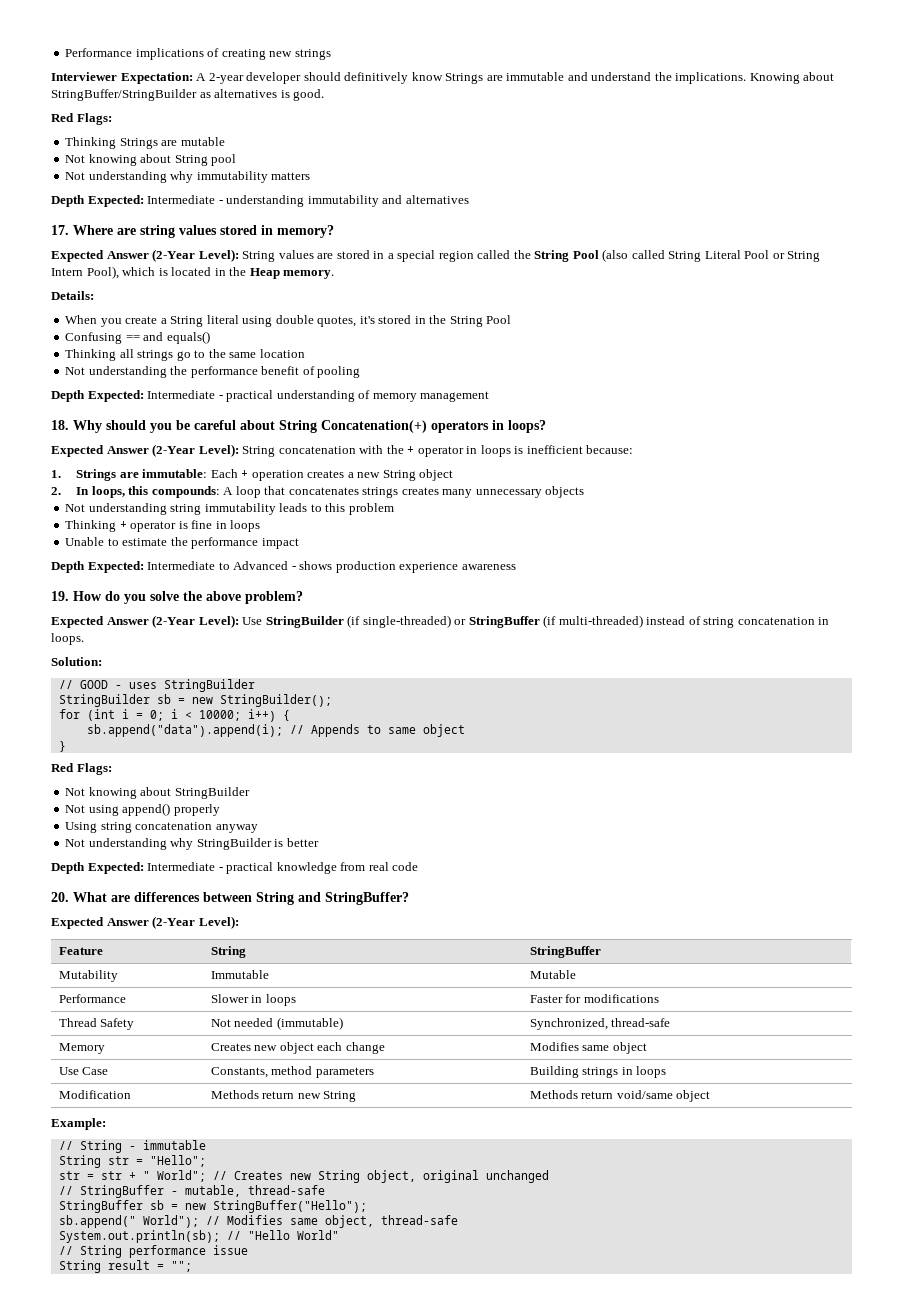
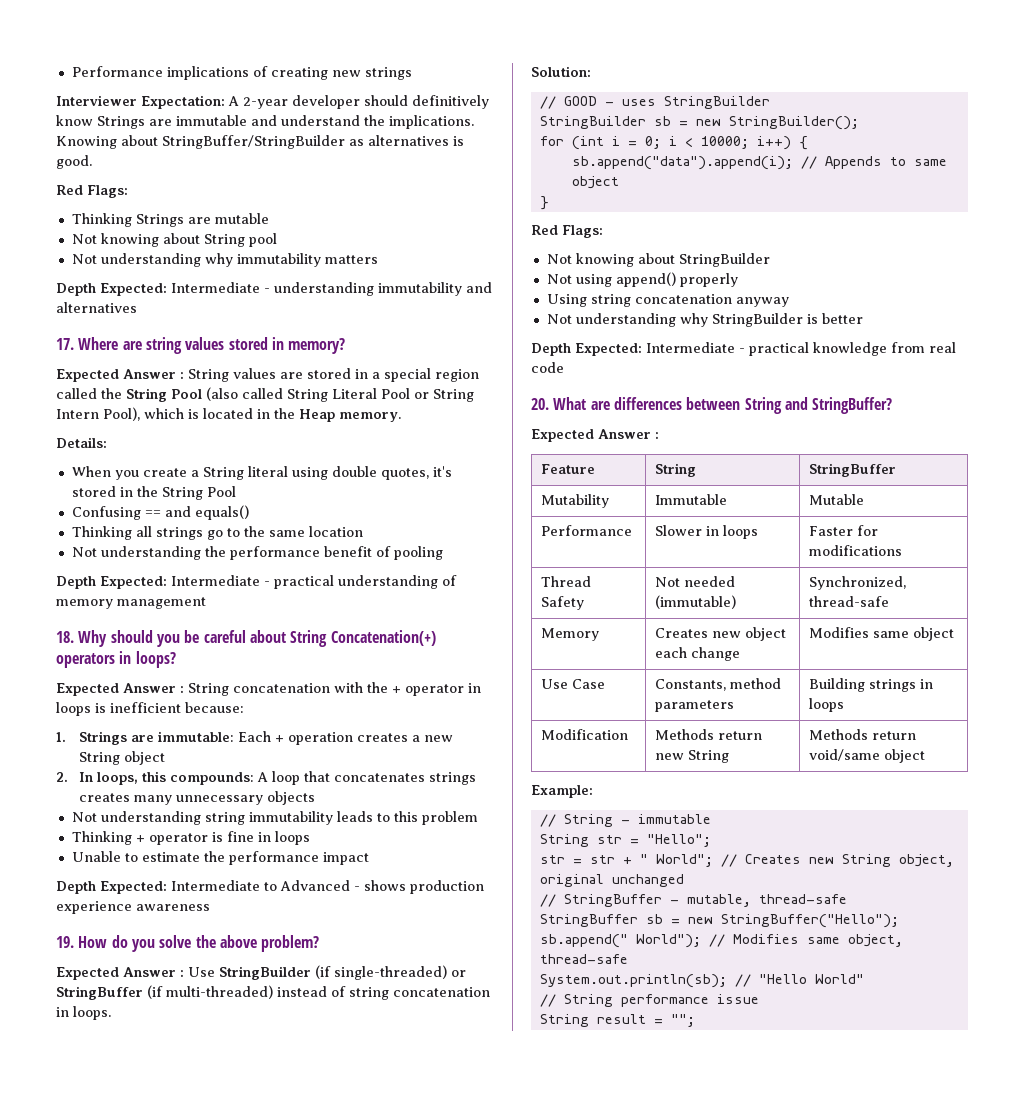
- Expected Answer (2-Year Level): String values are stored in a special region called the String Pool (also called String Literal Pool or String Intern Pool), which is located in the Heap memory.
+ Expected Answer : String values are stored in a special region called the String Pool (also called String Literal Pool or String Intern Pool), which is located in the Heap memory.
- Expected Answer (2-Year Level): String concatenation with the + operator in loops is inefficient because:
+ Expected Answer : String concatenation with the + operator in loops is inefficient because:
- Expected Answer (2-Year Level): Use StringBuilder (if single-threaded) or StringBuffer (if multi-threaded) instead of string concatenation in loops.
+ Expected Answer : Use StringBuilder (if single-threaded) or StringBuffer (if multi-threaded) instead of string concatenation in loops.
  20. What are differences between String and StringBuffer?
- Expected Answer (2-Year Level):
+ Expected Answer :

